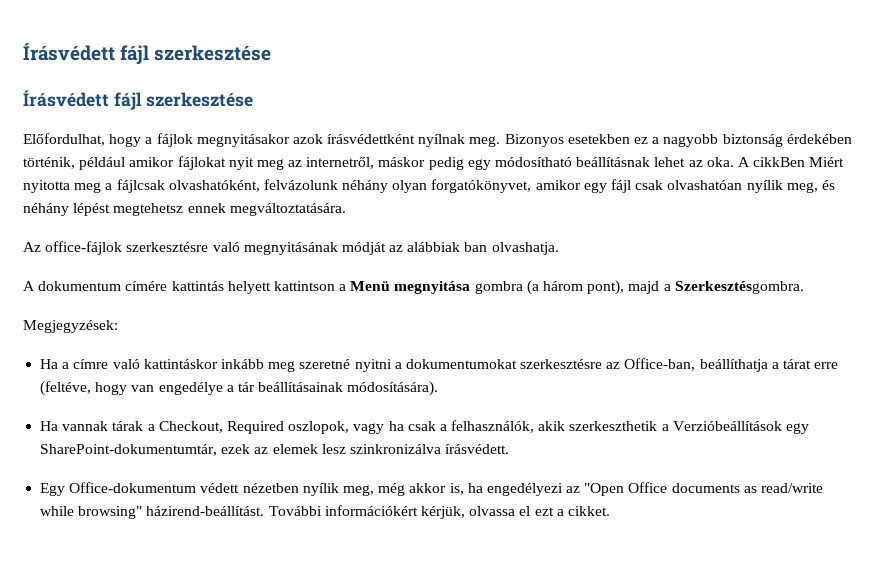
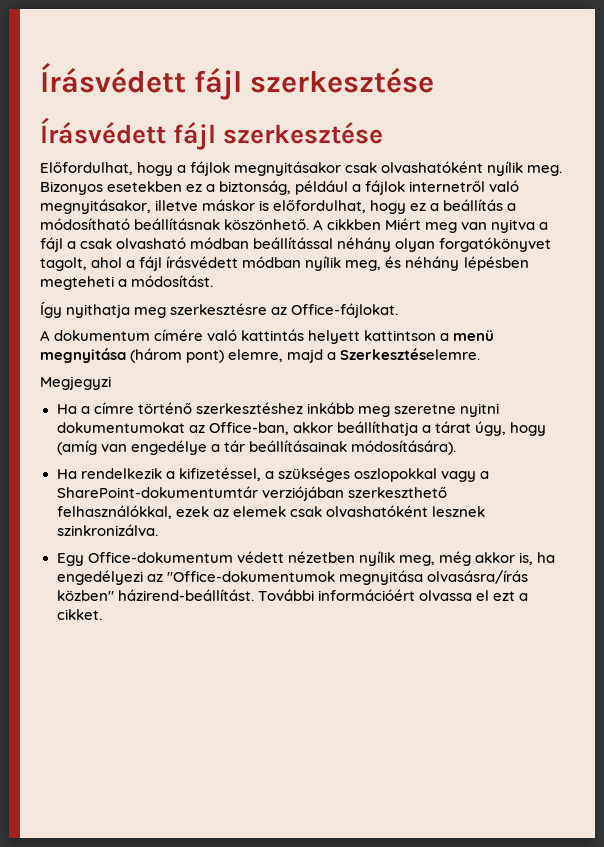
- Előfordulhat, hogy a fájlok megnyitásakor azok írásvédettként nyílnak meg.
+ Előfordulhat, hogy a fájlok megnyitásakor csak olvashatóként nyílik meg.
- Bizonyos esetekben ez a nagyobb biztonság érdekében történik, például amikor fájlokat nyit meg az internetről, máskor pedig egy módosítható beállításnak lehet az oka. A cikkBen Miért nyitotta meg a fájlcsak olvashatóként, felvázolunk néhány olyan forgatókönyvet, amikor egy fájl csak olvashatóan nyílik meg, és néhány lépést megtehetsz ennek megváltoztatására.
- Az office-fájlok szerkesztésre való megnyitásának módját az alábbiak ban olvashatja.
+ Bizonyos esetekben ez a biztonság, például a fájlok internetről való megnyitásakor, illetve máskor is előfordulhat, hogy ez a beállítás a módosítható beállításnak köszönhető. A cikkben Miért meg van nyitva a fájl a csak olvasható módban beállítással néhány olyan forgatókönyvet tagolt, ahol a fájl írásvédett módban nyílik meg, és néhány lépésben megteheti a módosítást.
+ Így nyithatja meg szerkesztésre az Office-fájlokat.
- A dokumentum címére kattintás helyett kattintson a Menü megnyitása gombra (a három pont), majd a Szerkesztésgombra.
- Megjegyzések:
- Ha a címre való kattintáskor inkább meg szeretné nyitni a dokumentumokat szerkesztésre az Office-ban, beállíthatja a tárat erre (feltéve, hogy van engedélye a tár beállításainak módosítására).
+ A dokumentum címére való kattintás helyett kattintson a menü megnyitása (három pont) elemre, majd a Szerkesztéselemre.
+ Megjegyzi
+ Ha a címre történő szerkesztéshez inkább meg szeretne nyitni dokumentumokat az Office-ban, akkor beállíthatja a tárat úgy, hogy (amíg van engedélye a tár beállításainak módosítására).
- Ha vannak tárak a Checkout, Required oszlopok, vagy ha csak a felhasználók, akik szerkeszthetik a Verzióbeállítások egy SharePoint-dokumentumtár, ezek az elemek lesz szinkronizálva írásvédett.
+ Ha rendelkezik a kifizetéssel, a szükséges oszlopokkal vagy a SharePoint-dokumentumtár verziójában szerkeszthető felhasználókkal, ezek az elemek csak olvashatóként lesznek szinkronizálva.
- Egy Office-dokumentum védett nézetben nyílik meg, még akkor is, ha engedélyezi az "Open Office documents as read/write while browsing" házirend-beállítást. További információkért kérjük, olvassa el ezt a cikket.
+ Egy Office-dokumentum védett nézetben nyílik meg, még akkor is, ha engedélyezi az "Office-dokumentumok megnyitása olvasásra/írás közben" házirend-beállítást. További információért olvassa el ezt a cikket.

